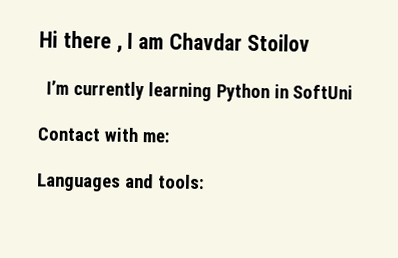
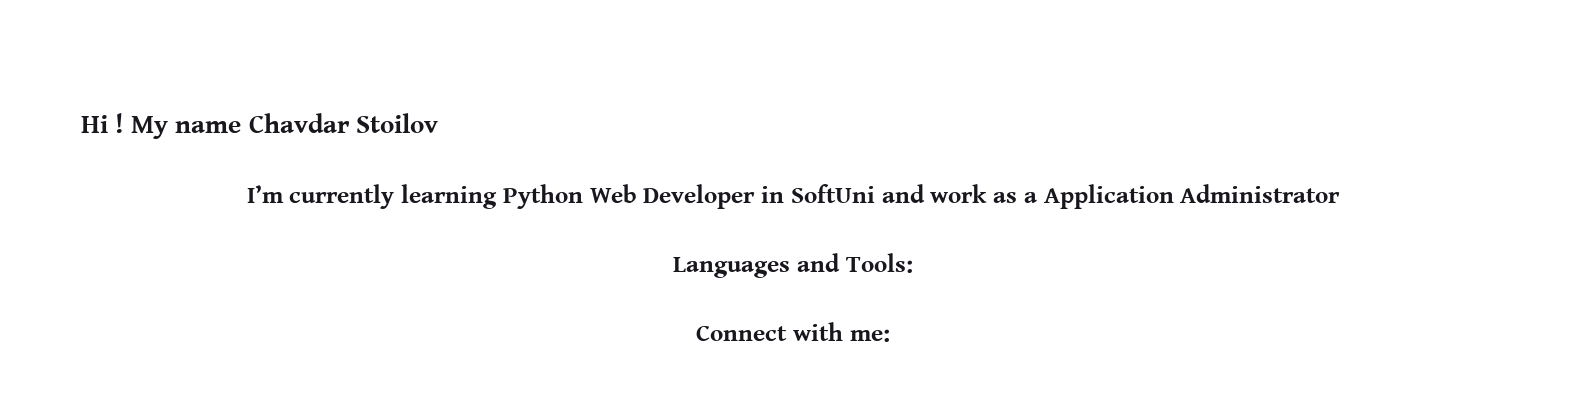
- Hi there , I am Chavdar Stoilov
+ Hi ! My name Chavdar Stoilov
- I’m currently learning Python in SoftUni
- Contact with me:
- Languages and tools:
+ I’m currently learning Python Web Developer in SoftUni and work as a Application Administrator
+ Languages and Tools:
+ Connect with me:

